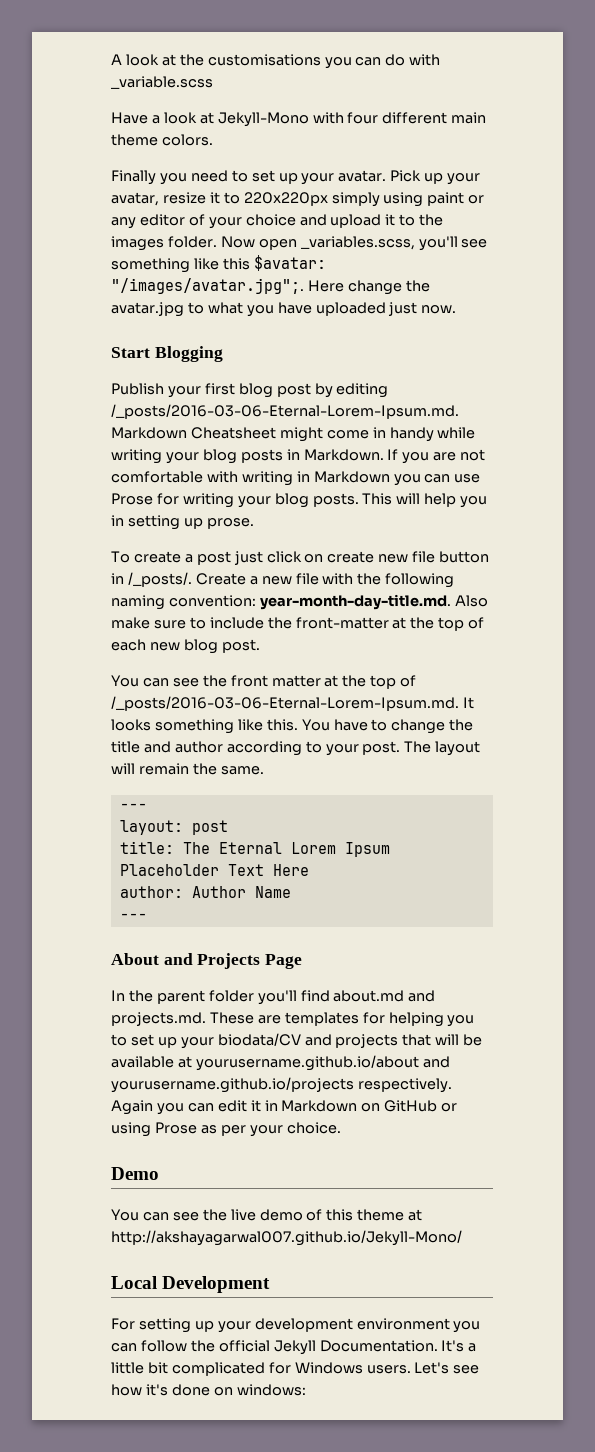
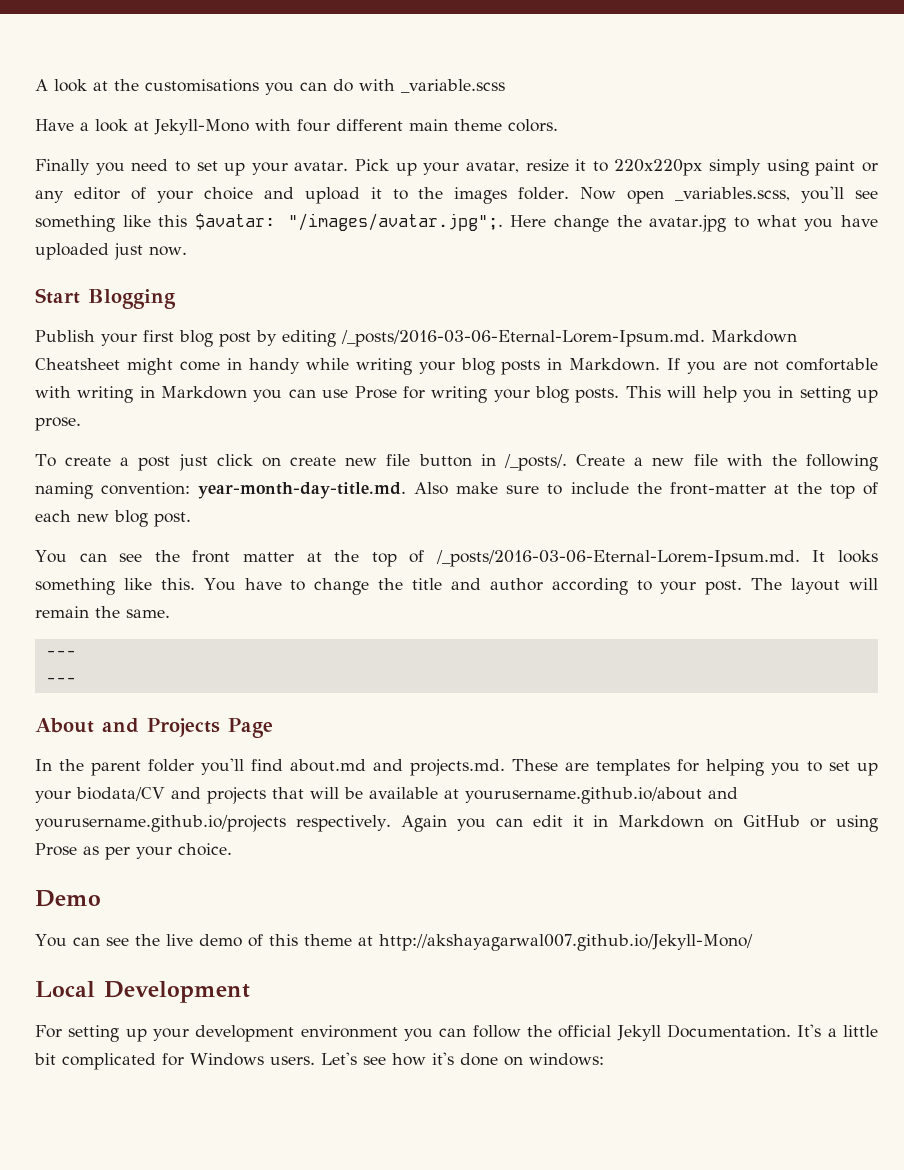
- layout: post
- title: The Eternal Lorem Ipsum Placeholder Text Here
- author: Author Name

